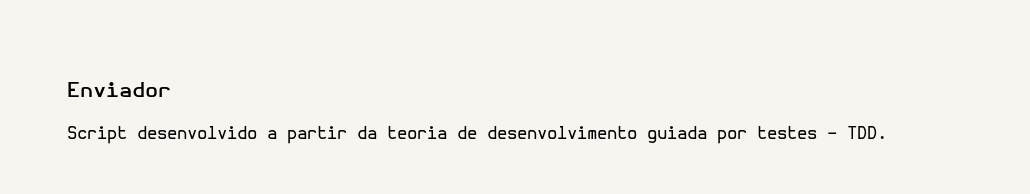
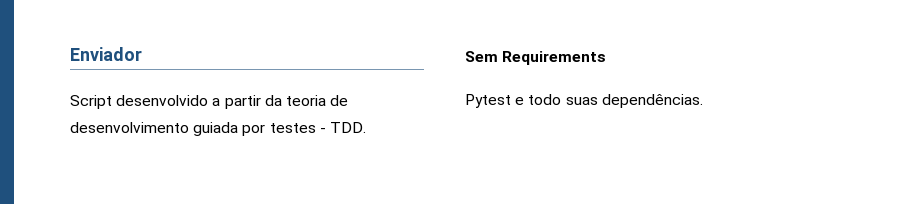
+ Sem Requirements
+ Pytest e todo suas dependências.

